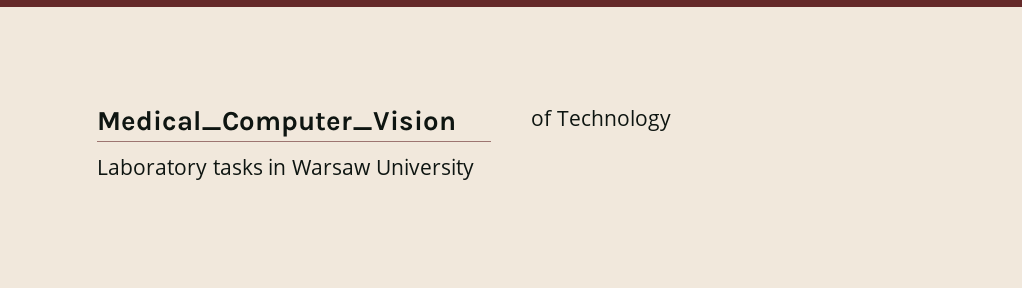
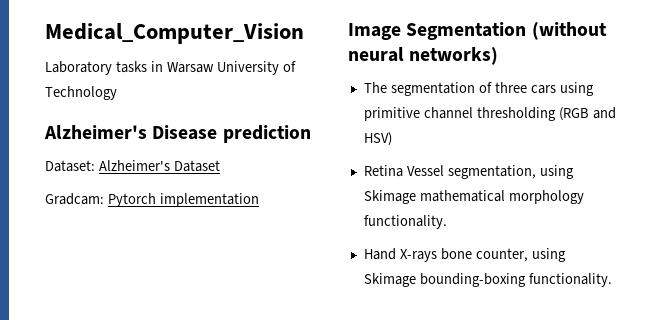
+ Alzheimer's Disease prediction
+ Dataset: Alzheimer's Dataset
+ Gradcam: Pytorch implementation
+ Image Segmentation (without neural networks)
+ The segmentation of three cars using primitive channel thresholding (RGB and HSV)
+ Retina Vessel segmentation, using Skimage mathematical morphology functionality.
+ Hand X-rays bone counter, using Skimage bounding-boxing functionality.

